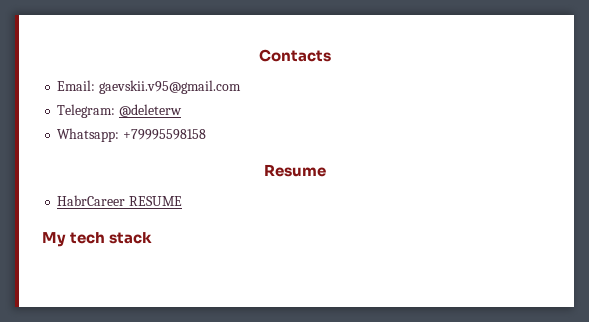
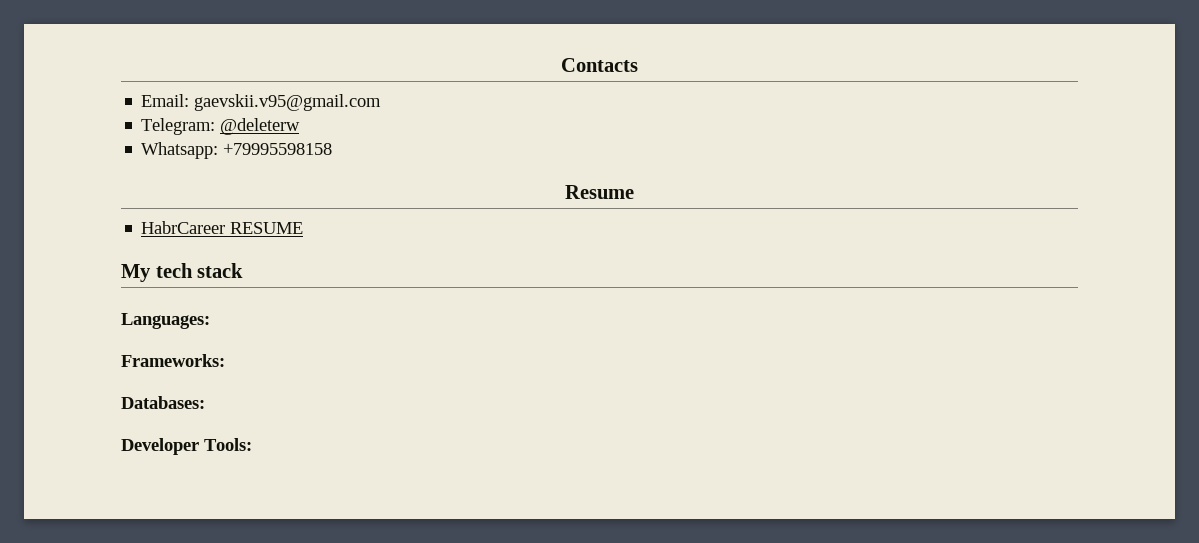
+ Languages:
+ Frameworks:
+ Databases:
+ Developer Tools:

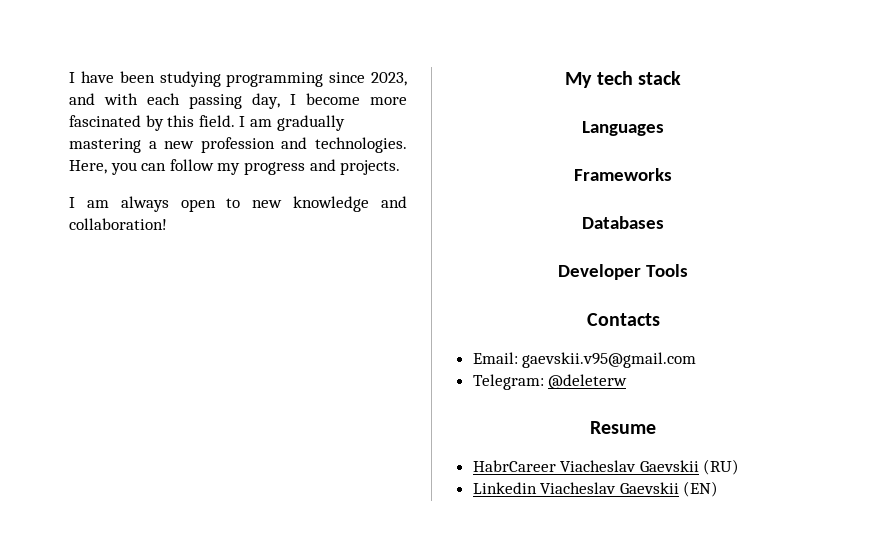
+ I have been studying programming since 2023, and with each passing day, I become more fascinated by this field. I am gradually mastering a new profession and technologies. Here, you can follow my progress and projects.
+ I am always open to new knowledge and collaboration!
+ My tech stack
+ Languages
+ Frameworks
+ Databases
+ Developer Tools
- Whatsapp: +79995598158
- HabrCareer RESUME
- My tech stack
- Languages:
- Frameworks:
- Databases:
- Developer Tools:
+ HabrCareer Viacheslav Gaevskii (RU)
+ Linkedin Viacheslav Gaevskii (EN)

